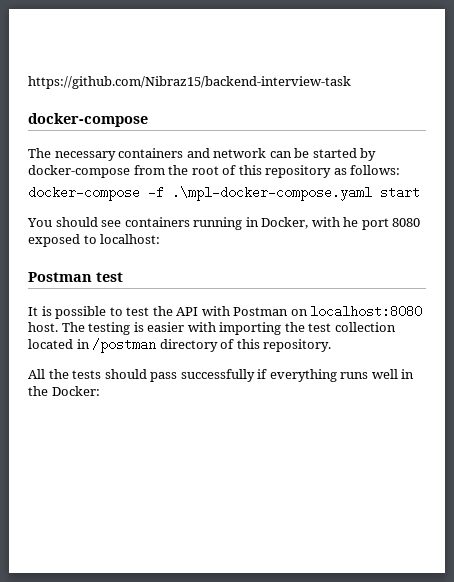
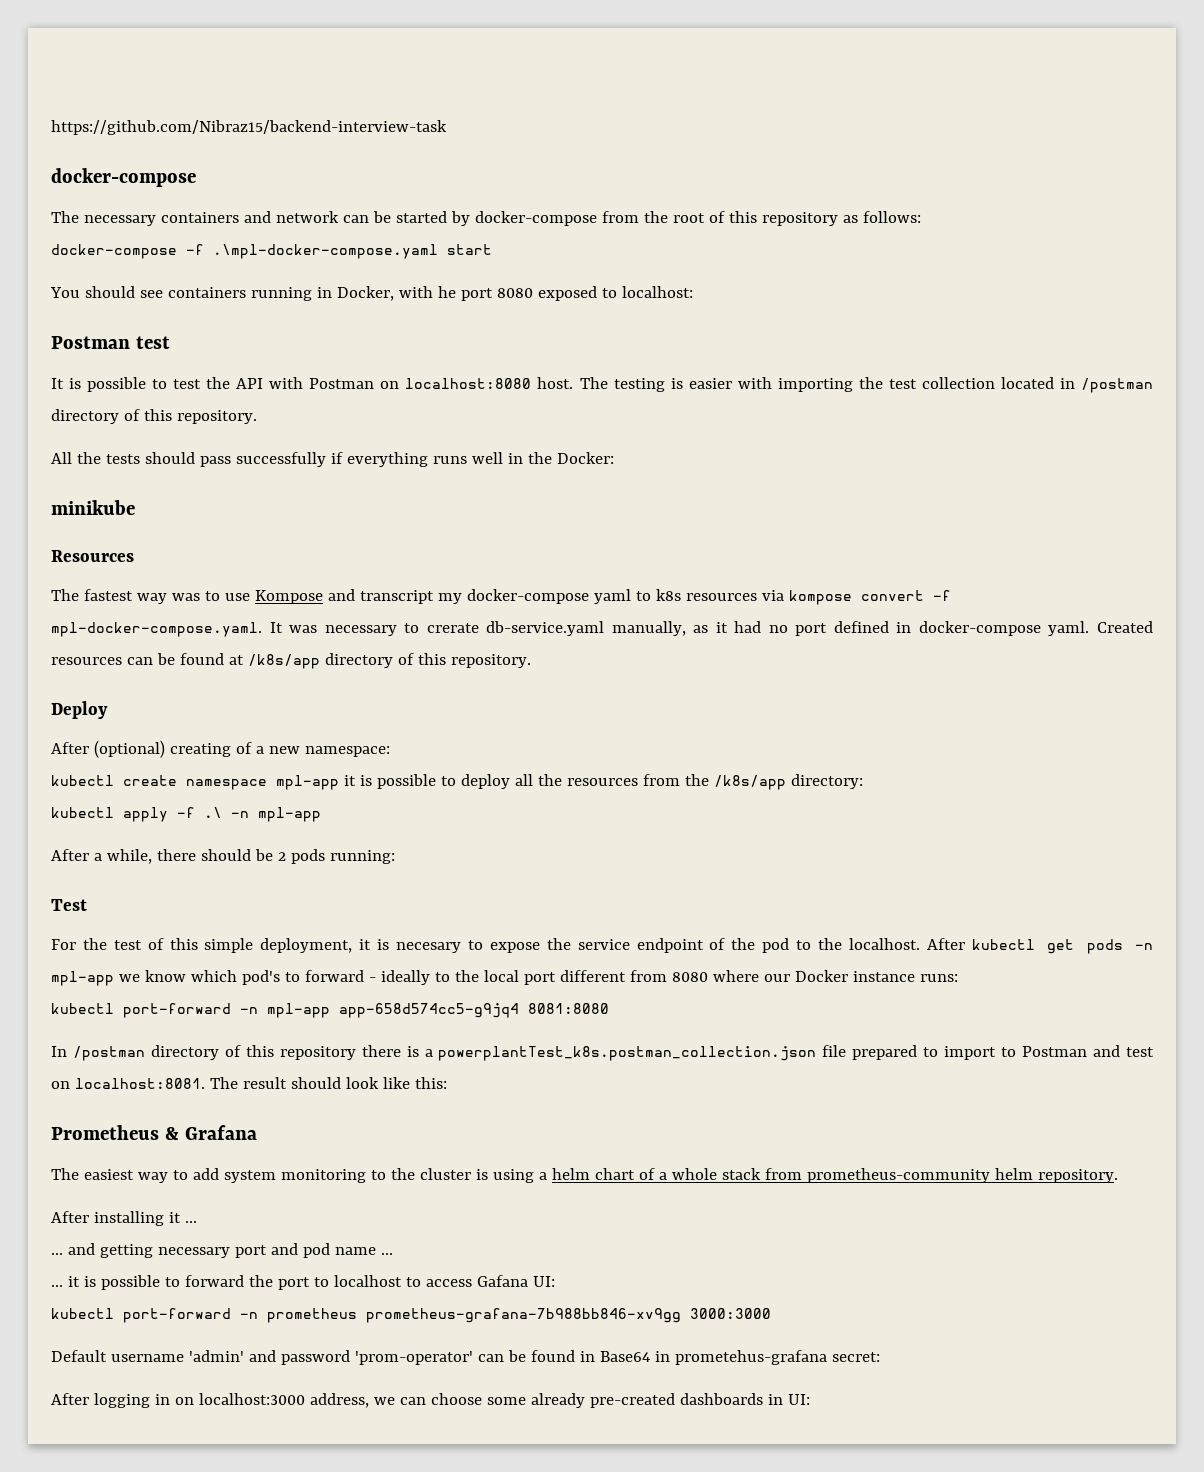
+ minikube
+ Resources
+ The fastest way was to use Kompose and transcript my docker-compose yaml to k8s resources via kompose convert -f mpl-docker-compose.yaml. It was necessary to crerate db-service.yaml manually, as it had no port defined in docker-compose yaml. Created resources can be found at /k8s/app directory of this repository.
+ Deploy
+ After (optional) creating of a new namespace:
+ kubectl create namespace mpl-app it is possible to deploy all the resources from the /k8s/app directory:
+ kubectl apply -f .\ -n mpl-app
+ After a while, there should be 2 pods running:
+ Test
+ For the test of this simple deployment, it is necesary to expose the service endpoint of the pod to the localhost. After kubectl get pods -n mpl-app we know which pod's to forward - ideally to the local port different from 8080 where our Docker instance runs:
+ kubectl port-forward -n mpl-app app-658d574cc5-g9jq4 8081:8080
+ In /postman directory of this repository there is a powerplantTest_k8s.postman_collection.json file prepared to import to Postman and test on localhost:8081. The result should look like this:
+ Prometheus & Grafana
+ The easiest way to add system monitoring to the cluster is using a helm chart of a whole stack from prometheus-community helm repository.
+ After installing it ...
+ ... and getting necessary port and pod name ...
+ ... it is possible to forward the port to localhost to access Gafana UI:
+ kubectl port-forward -n prometheus prometheus-grafana-7b988bb846-xv9gg 3000:3000
+ Default username 'admin' and password 'prom-operator' can be found in Base64 in prometehus-grafana secret:
+ After logging in on localhost:3000 address, we can choose some already pre-created dashboards in UI:

